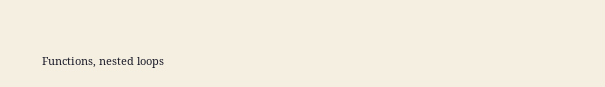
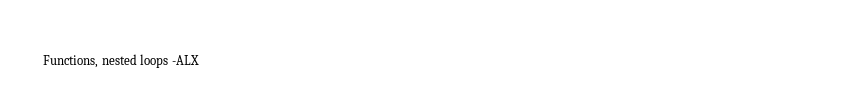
- Functions, nested loops
+ Functions, nested loops -ALX

